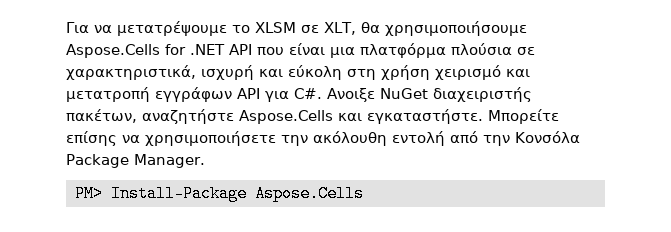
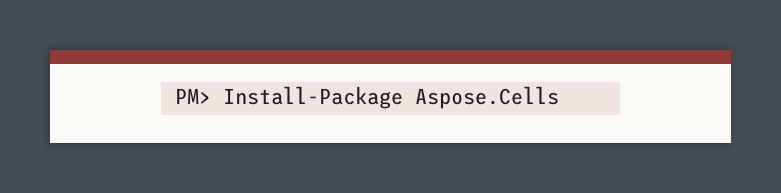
- Για να μετατρέψουμε το XLSM σε XLT, θα χρησιμοποιήσουμε Aspose.Cells for .NET API που είναι μια πλατφόρμα πλούσια σε χαρακτηριστικά, ισχυρή και εύκολη στη χρήση χειρισμό και μετατροπή εγγράφων API για C#. Ανοιξε NuGet διαχειριστής πακέτων, αναζητήστε Aspose.Cells και εγκαταστήστε. Μπορείτε επίσης να χρησιμοποιήσετε την ακόλουθη εντολή από την Κονσόλα Package Manager.

